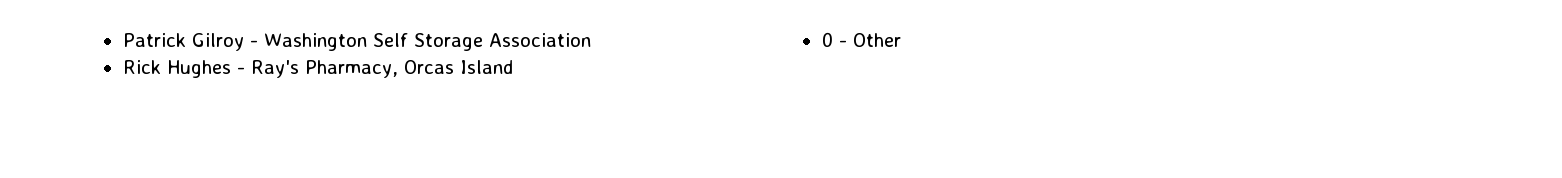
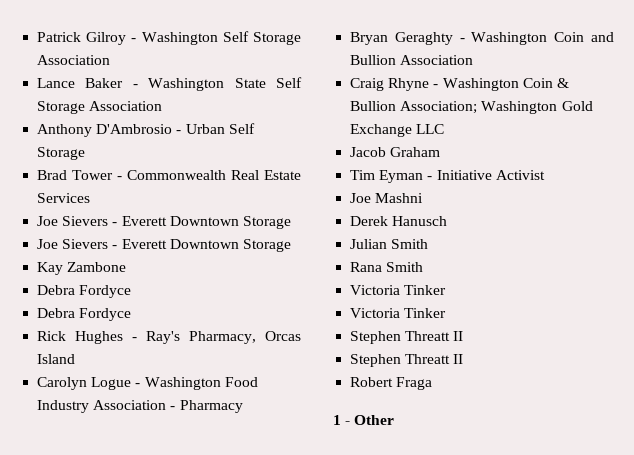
+ Lance Baker - Washington State Self Storage Association
+ Anthony D'Ambrosio - Urban Self Storage
+ Brad Tower - Commonwealth Real Estate Services
+ Joe Sievers - Everett Downtown Storage
+ Joe Sievers - Everett Downtown Storage
+ Kay Zambone
+ Debra Fordyce
+ Debra Fordyce
- 0 - Other
+ Carolyn Logue - Washington Food Industry Association - Pharmacy
+ Bryan Geraghty - Washington Coin and Bullion Association
+ Craig Rhyne - Washington Coin & Bullion Association; Washington Gold Exchange LLC
+ Jacob Graham
+ Tim Eyman - Initiative Activist
+ Joe Mashni
+ Derek Hanusch
+ Julian Smith
+ Rana Smith
+ Victoria Tinker
+ Victoria Tinker
+ Stephen Threatt II
+ Stephen Threatt II
+ Robert Fraga
+ 1 - Other

